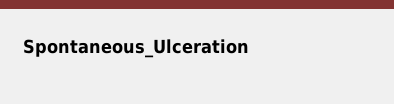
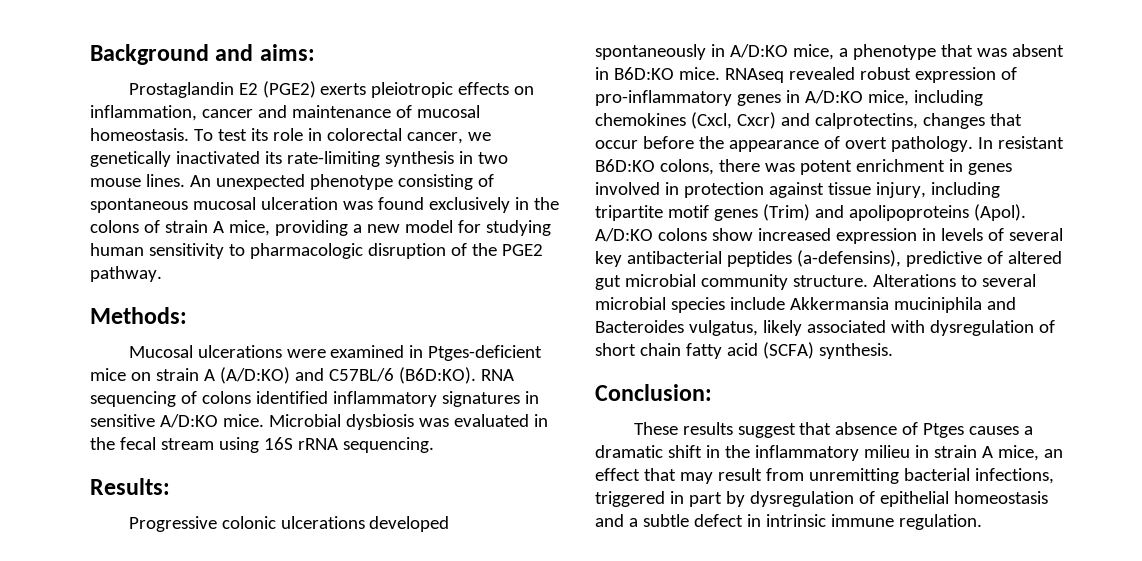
- Spontaneous_Ulceration
+ Background and aims:
+ Prostaglandin E2 (PGE2) exerts pleiotropic effects on inflammation, cancer and maintenance of mucosal homeostasis. To test its role in colorectal cancer, we genetically inactivated its rate-limiting synthesis in two mouse lines. An unexpected phenotype consisting of spontaneous mucosal ulceration was found exclusively in the colons of strain A mice, providing a new model for studying human sensitivity to pharmacologic disruption of the PGE2 pathway.
+ Methods:
+ Mucosal ulcerations were examined in Ptges-deficient mice on strain A (A/D:KO) and C57BL/6 (B6D:KO). RNA sequencing of colons identified inflammatory signatures in sensitive A/D:KO mice. Microbial dysbiosis was evaluated in the fecal stream using 16S rRNA sequencing.
+ Results:
+ Progressive colonic ulcerations developed spontaneously in A/D:KO mice, a phenotype that was absent in B6D:KO mice. RNAseq revealed robust expression of pro-inflammatory genes in A/D:KO mice, including chemokines (Cxcl, Cxcr) and calprotectins, changes that occur before the appearance of overt pathology. In resistant B6D:KO colons, there was potent enrichment in genes involved in protection against tissue injury, including tripartite motif genes (Trim) and apolipoproteins (Apol). A/D:KO colons show increased expression in levels of several key antibacterial peptides (a-defensins), predictive of altered gut microbial community structure. Alterations to several microbial species include Akkermansia muciniphila and Bacteroides vulgatus, likely associated with dysregulation of short chain fatty acid (SCFA) synthesis.
+ Conclusion:
+ These results suggest that absence of Ptges causes a dramatic shift in the inflammatory milieu in strain A mice, an effect that may result from unremitting bacterial infections, triggered in part by dysregulation of epithelial homeostasis and a subtle defect in intrinsic immune regulation.

